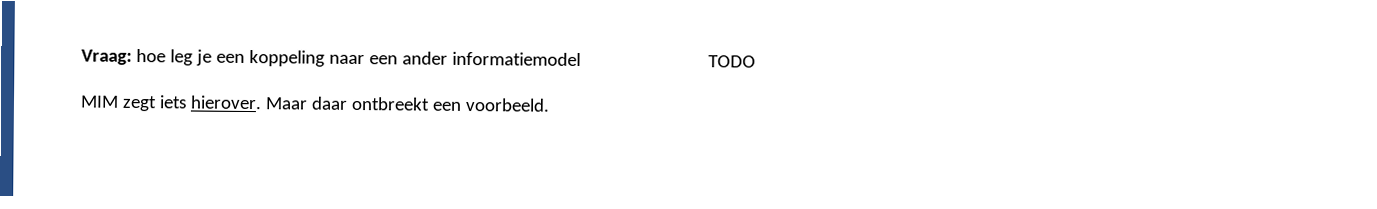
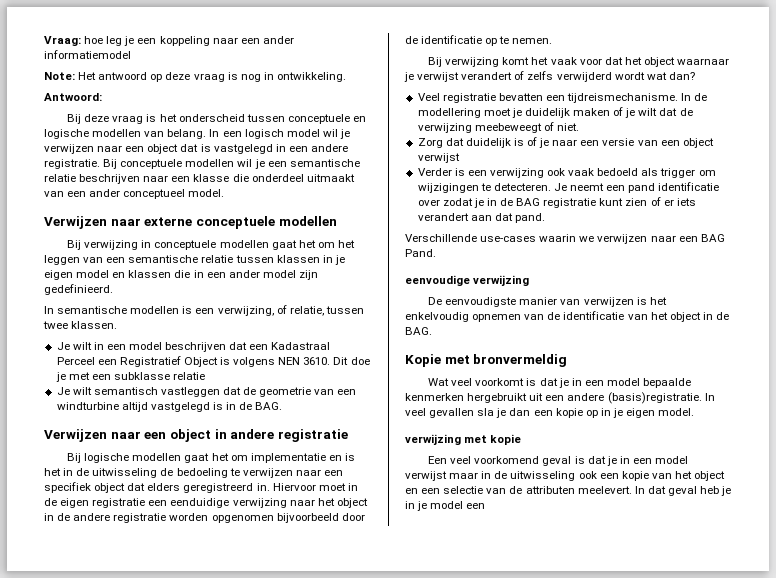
- MIM zegt iets hierover. Maar daar ontbreekt een voorbeeld.
- TODO
+ Note: Het antwoord op deze vraag is nog in ontwikkeling.
+ Antwoord:
+ Bij deze vraag is het onderscheid tussen conceptuele en logische modellen van belang. In een logisch model wil je verwijzen naar een object dat is vastgelegd in een andere registratie. Bij conceptuele modellen wil je een semantische relatie beschrijven naar een klasse die onderdeel uitmaakt van een ander conceptueel model.
+ Verwijzen naar externe conceptuele modellen
+ Bij verwijzing in conceptuele modellen gaat het om het leggen van een semantische relatie tussen klassen in je eigen model en klassen die in een ander model zijn gedefinieerd.
+ In semantische modellen is een verwijzing, of relatie, tussen twee klassen.
+ Je wilt in een model beschrijven dat een Kadastraal Perceel een Registratief Object is volgens NEN 3610. Dit doe je met een subklasse relatie
+ Je wilt semantisch vastleggen dat de geometrie van een windturbine altijd vastgelegd is in de BAG.
+ Verwijzen naar een object in andere registratie
+ Bij logische modellen gaat het om implementatie en is het in de uitwisseling de bedoeling te verwijzen naar een specifiek object dat elders geregistreerd in. Hiervoor moet in de eigen registratie een eenduidige verwijzing naar het object in de andere registratie worden opgenomen bijvoorbeeld door de identificatie op te nemen.
+ Bij verwijzing komt het vaak voor dat het object waarnaar je verwijst verandert of zelfs verwijderd wordt wat dan?
+ Veel registratie bevatten een tijdreismechanisme. In de modellering moet je duidelijk maken of je wilt dat de verwijzing meebeweegt of niet.
+ Zorg dat duidelijk is of je naar een versie van een object verwijst
+ Verder is een verwijzing ook vaak bedoeld als trigger om wijzigingen te detecteren. Je neemt een pand identificatie over zodat je in de BAG registratie kunt zien of er iets verandert aan dat pand.
+ Verschillende use-cases waarin we verwijzen naar een BAG Pand.
+ eenvoudige verwijzing
+ De eenvoudigste manier van verwijzen is het enkelvoudig opnemen van de identificatie van het object in de BAG.
+ Kopie met bronvermeldig
+ Wat veel voorkomt is dat je in een model bepaalde kenmerken hergebruikt uit een andere (basis)registratie. In veel gevallen sla je dan een kopie op in je eigen model.
+ verwijzing met kopie
+ Een veel voorkomend geval is dat je in een model verwijst maar in de uitwisseling ook een kopie van het object en een selectie van de attributen meelevert. In dat geval heb je in je model een

